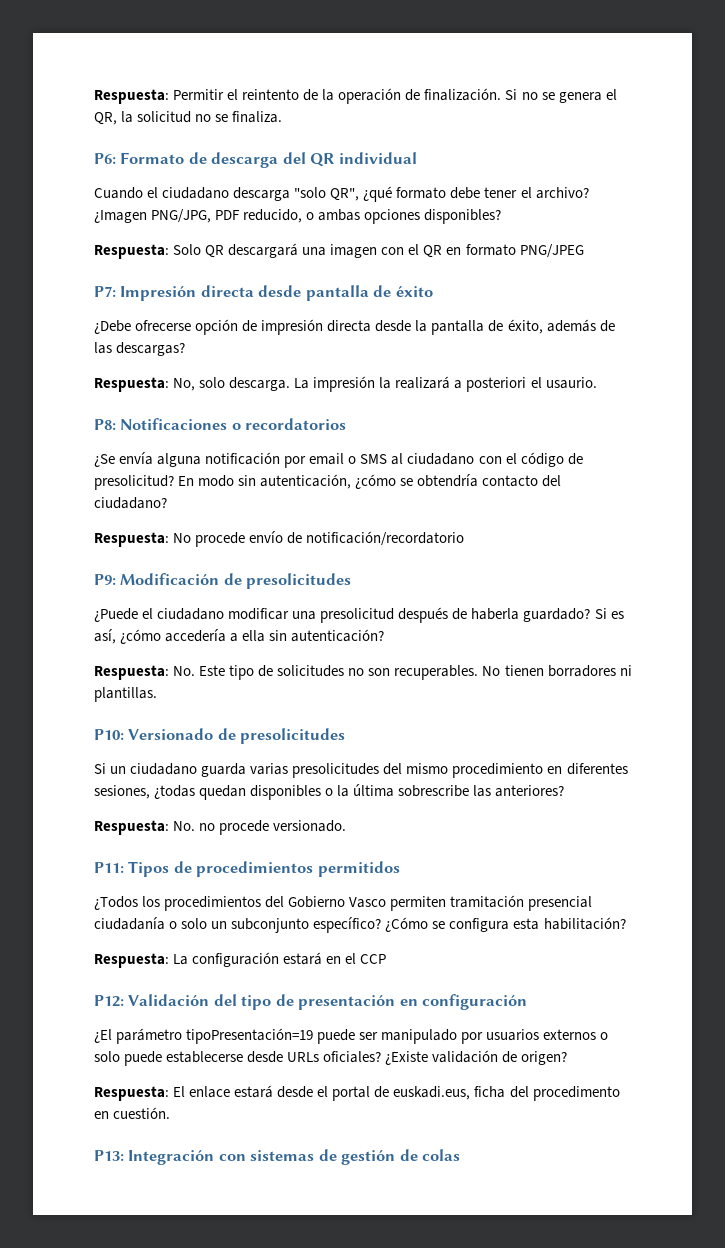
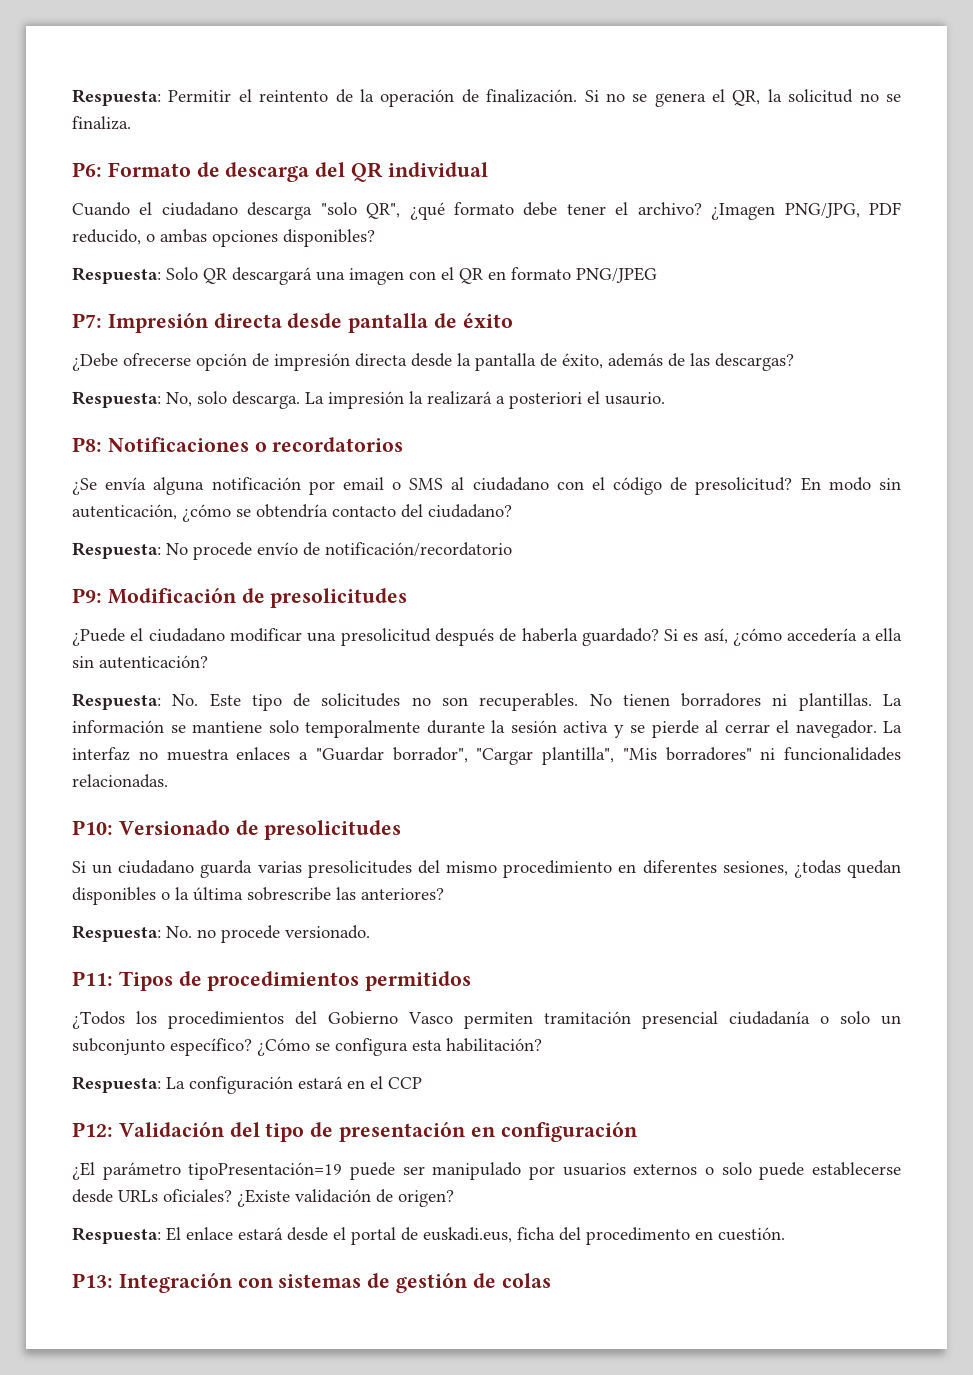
+ La información se mantiene solo temporalmente durante la sesión activa y se pierde al cerrar el navegador. La interfaz no muestra enlaces a "Guardar borrador", "Cargar plantilla", "Mis borradores" ni funcionalidades relacionadas.

